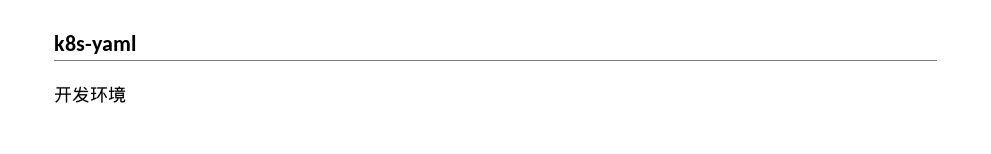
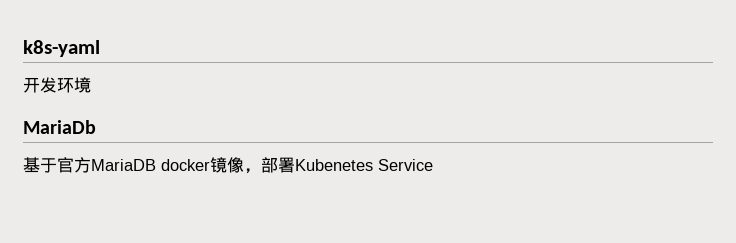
+ MariaDb
+ 基于官方MariaDB docker镜像，部署Kubenetes Service

